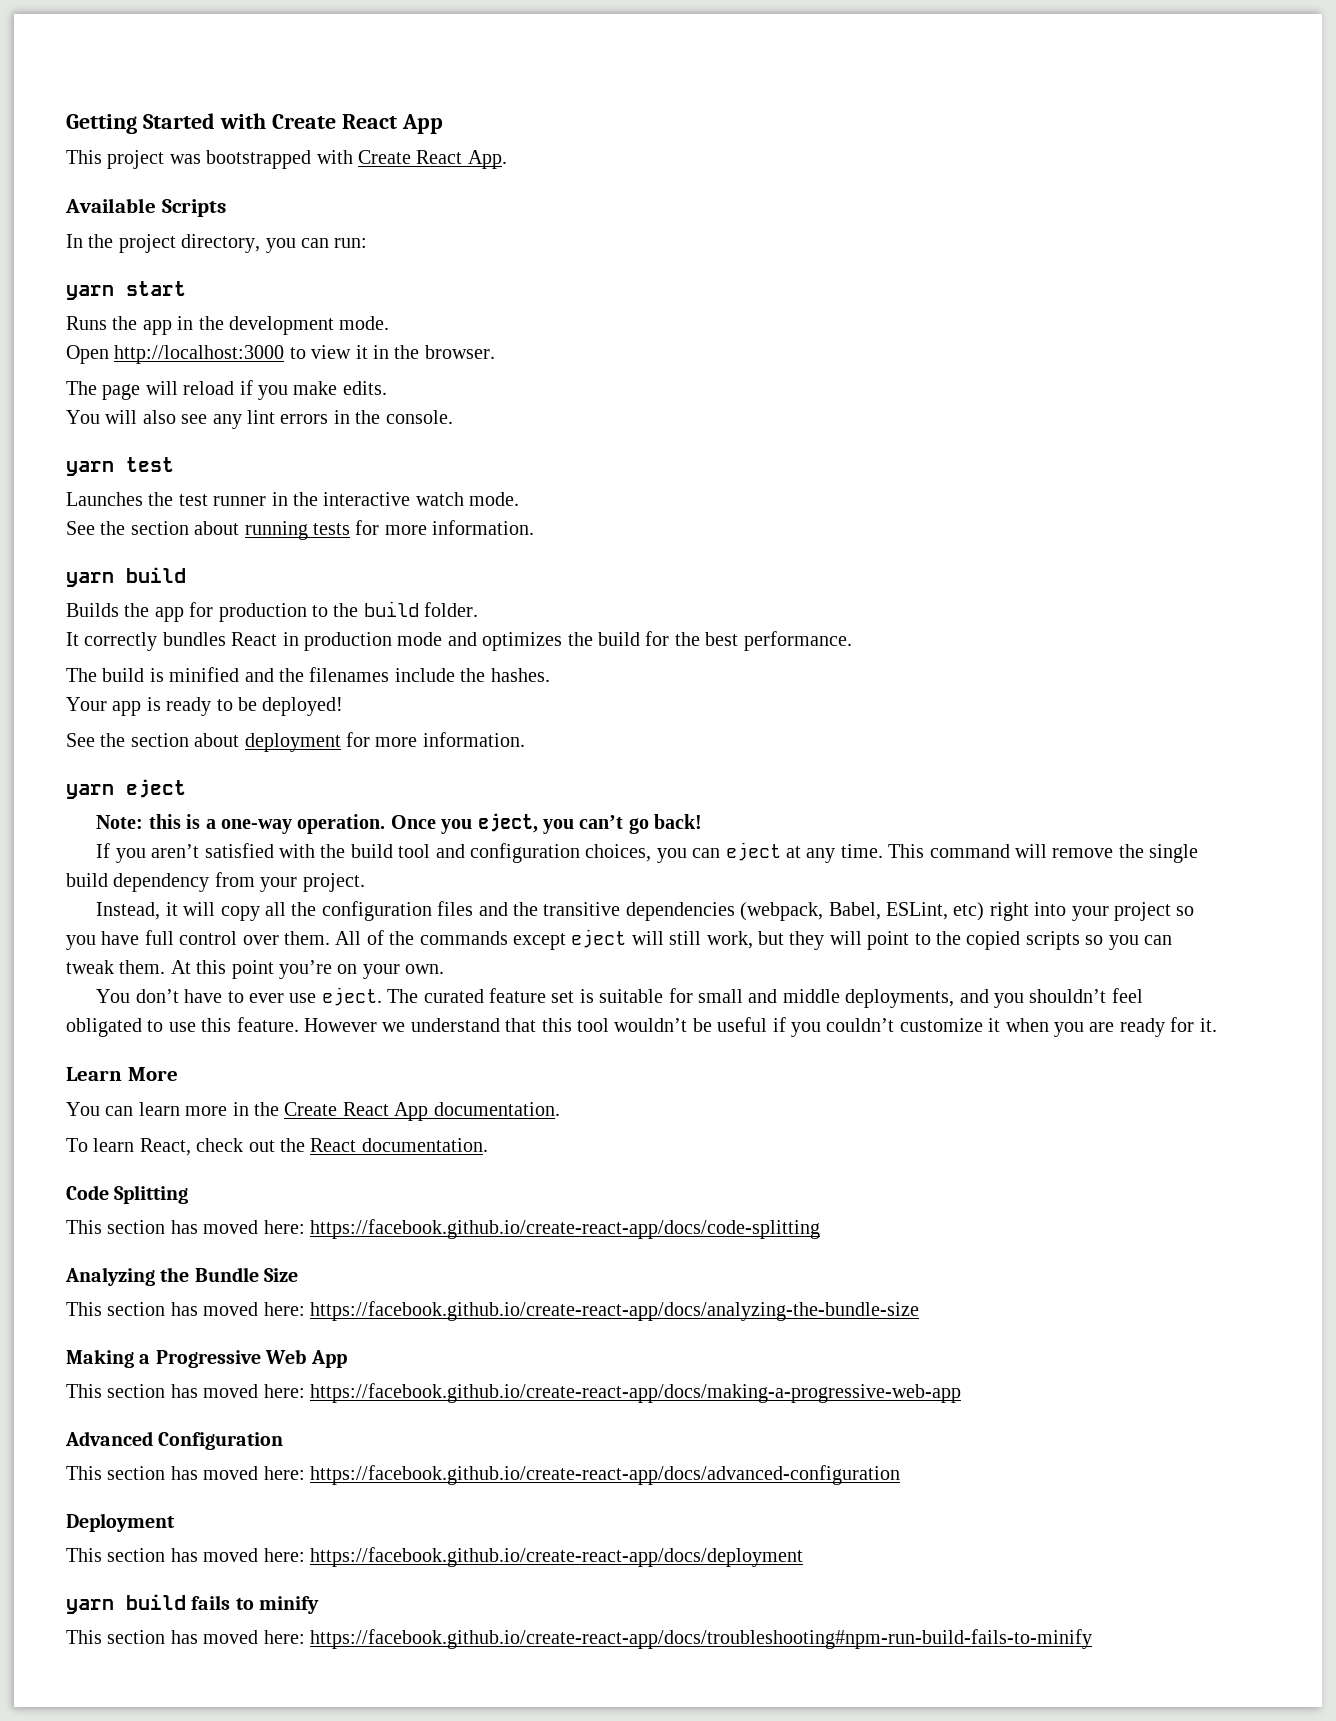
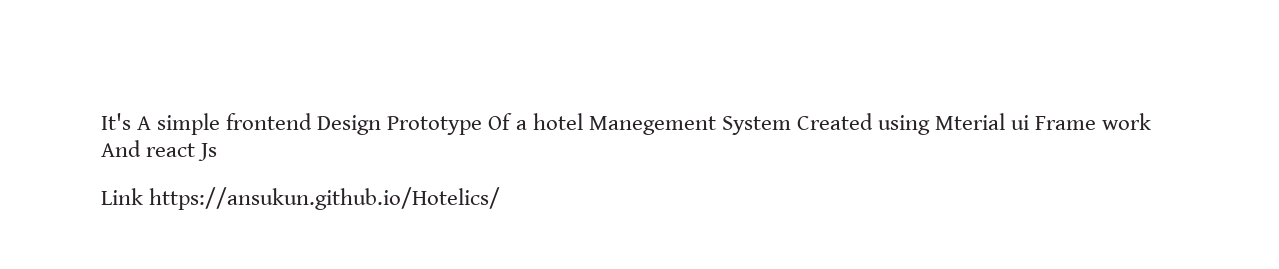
- Getting Started with Create React App
- This project was bootstrapped with Create React App.
- Available Scripts
- In the project directory, you can run:
- yarn start
- Runs the app in the development mode.
- Open http://localhost:3000 to view it in the browser.
- The page will reload if you make edits.
- You will also see any lint errors in the console.
- yarn test
- Launches the test runner in the interactive watch mode.
- See the section about running tests for more information.
- yarn build
- Builds the app for production to the build folder.
- It correctly bundles React in production mode and optimizes the build for the best performance.
- The build is minified and the filenames include the hashes.
- Your app is ready to be deployed!
- See the section about deployment for more information.
- yarn eject
- Note: this is a one-way operation. Once you eject, you can’t go back!
- If you aren’t satisfied with the build tool and configuration choices, you can eject at any time. This command will remove the single build dependency from your project.
- Instead, it will copy all the configuration files and the transitive dependencies (webpack, Babel, ESLint, etc) right into your project so you have full control over them. All of the commands except eject will still work, but they will point to the copied scripts so you can tweak them. At this point you’re on your own.
- You don’t have to ever use eject. The curated feature set is suitable for small and middle deployments, and you shouldn’t feel obligated to use this feature. However we understand that this tool wouldn’t be useful if you couldn’t customize it when you are ready for it.
- Learn More
- You can learn more in the Create React App documentation.
- To learn React, check out the React documentation.
- Code Splitting
- This section has moved here: https://facebook.github.io/create-react-app/docs/code-splitting
- Analyzing the Bundle Size
- This section has moved here: https://facebook.github.io/create-react-app/docs/analyzing-the-bundle-size
- Making a Progressive Web App
- This section has moved here: https://facebook.github.io/create-react-app/docs/making-a-progressive-web-app
- Advanced Configuration
- This section has moved here: https://facebook.github.io/create-react-app/docs/advanced-configuration
- Deployment
- This section has moved here: https://facebook.github.io/create-react-app/docs/deployment
- yarn build fails to minify
- This section has moved here: https://facebook.github.io/create-react-app/docs/troubleshooting#npm-run-build-fails-to-minify
+ It's A simple frontend Design Prototype Of a hotel Manegement System Created using Mterial ui Frame work And react Js
+ Link https://ansukun.github.io/Hotelics/

